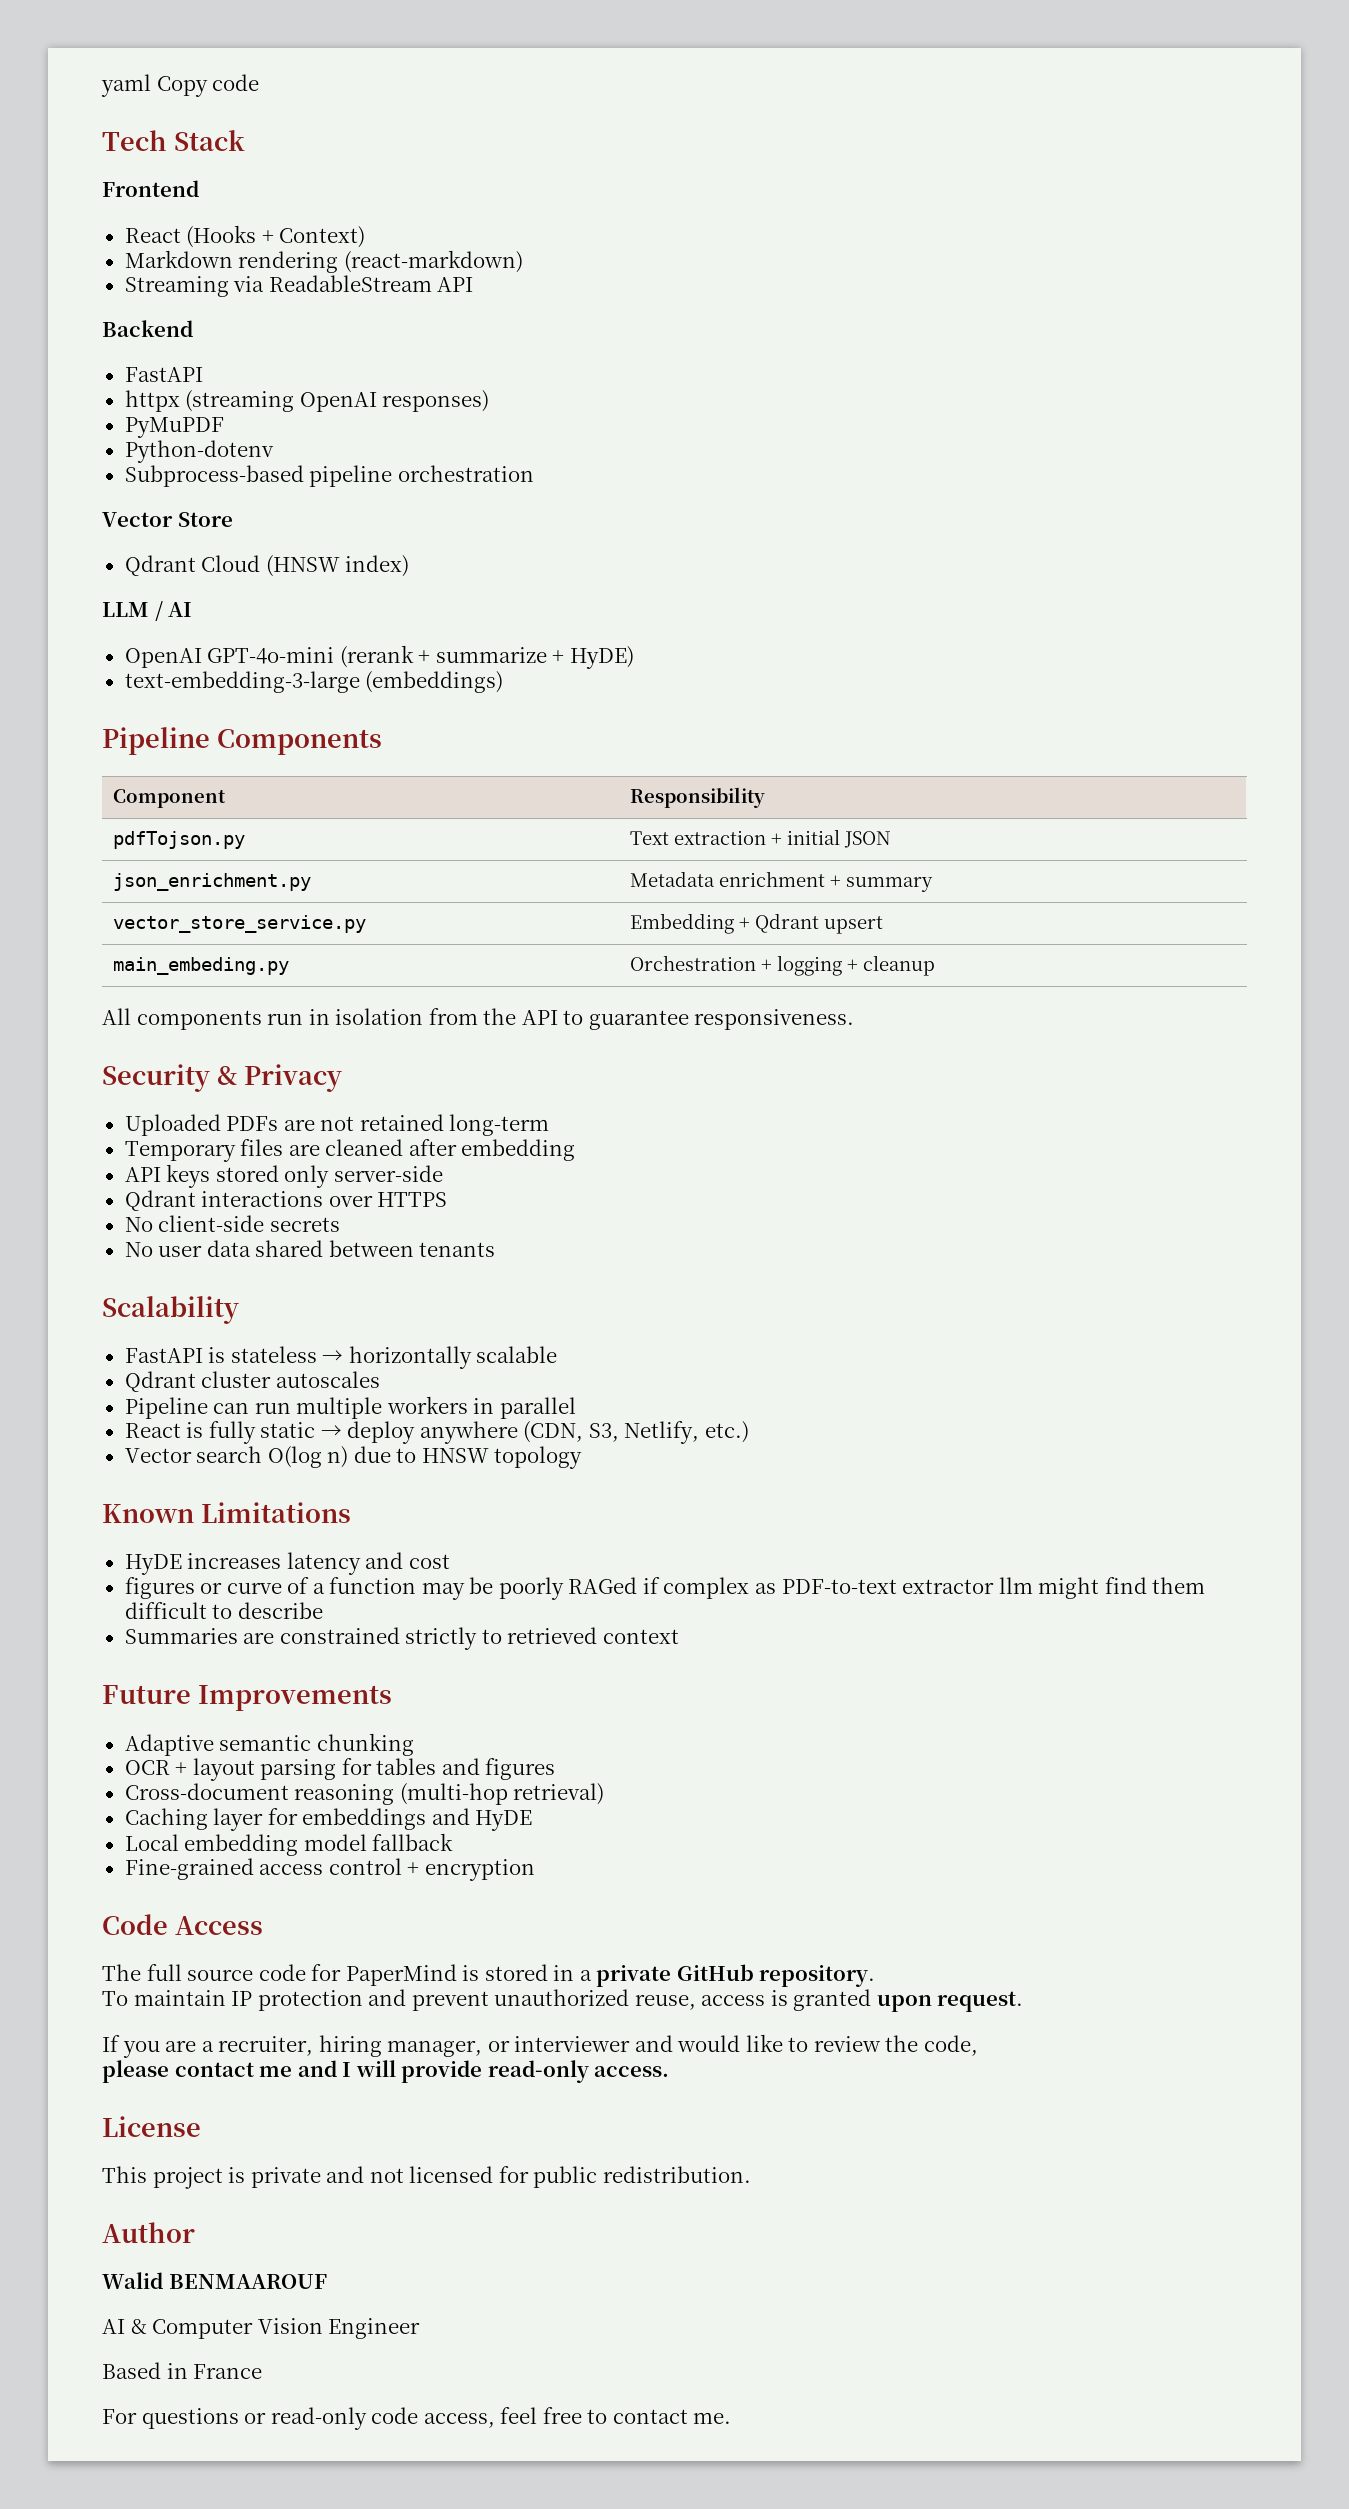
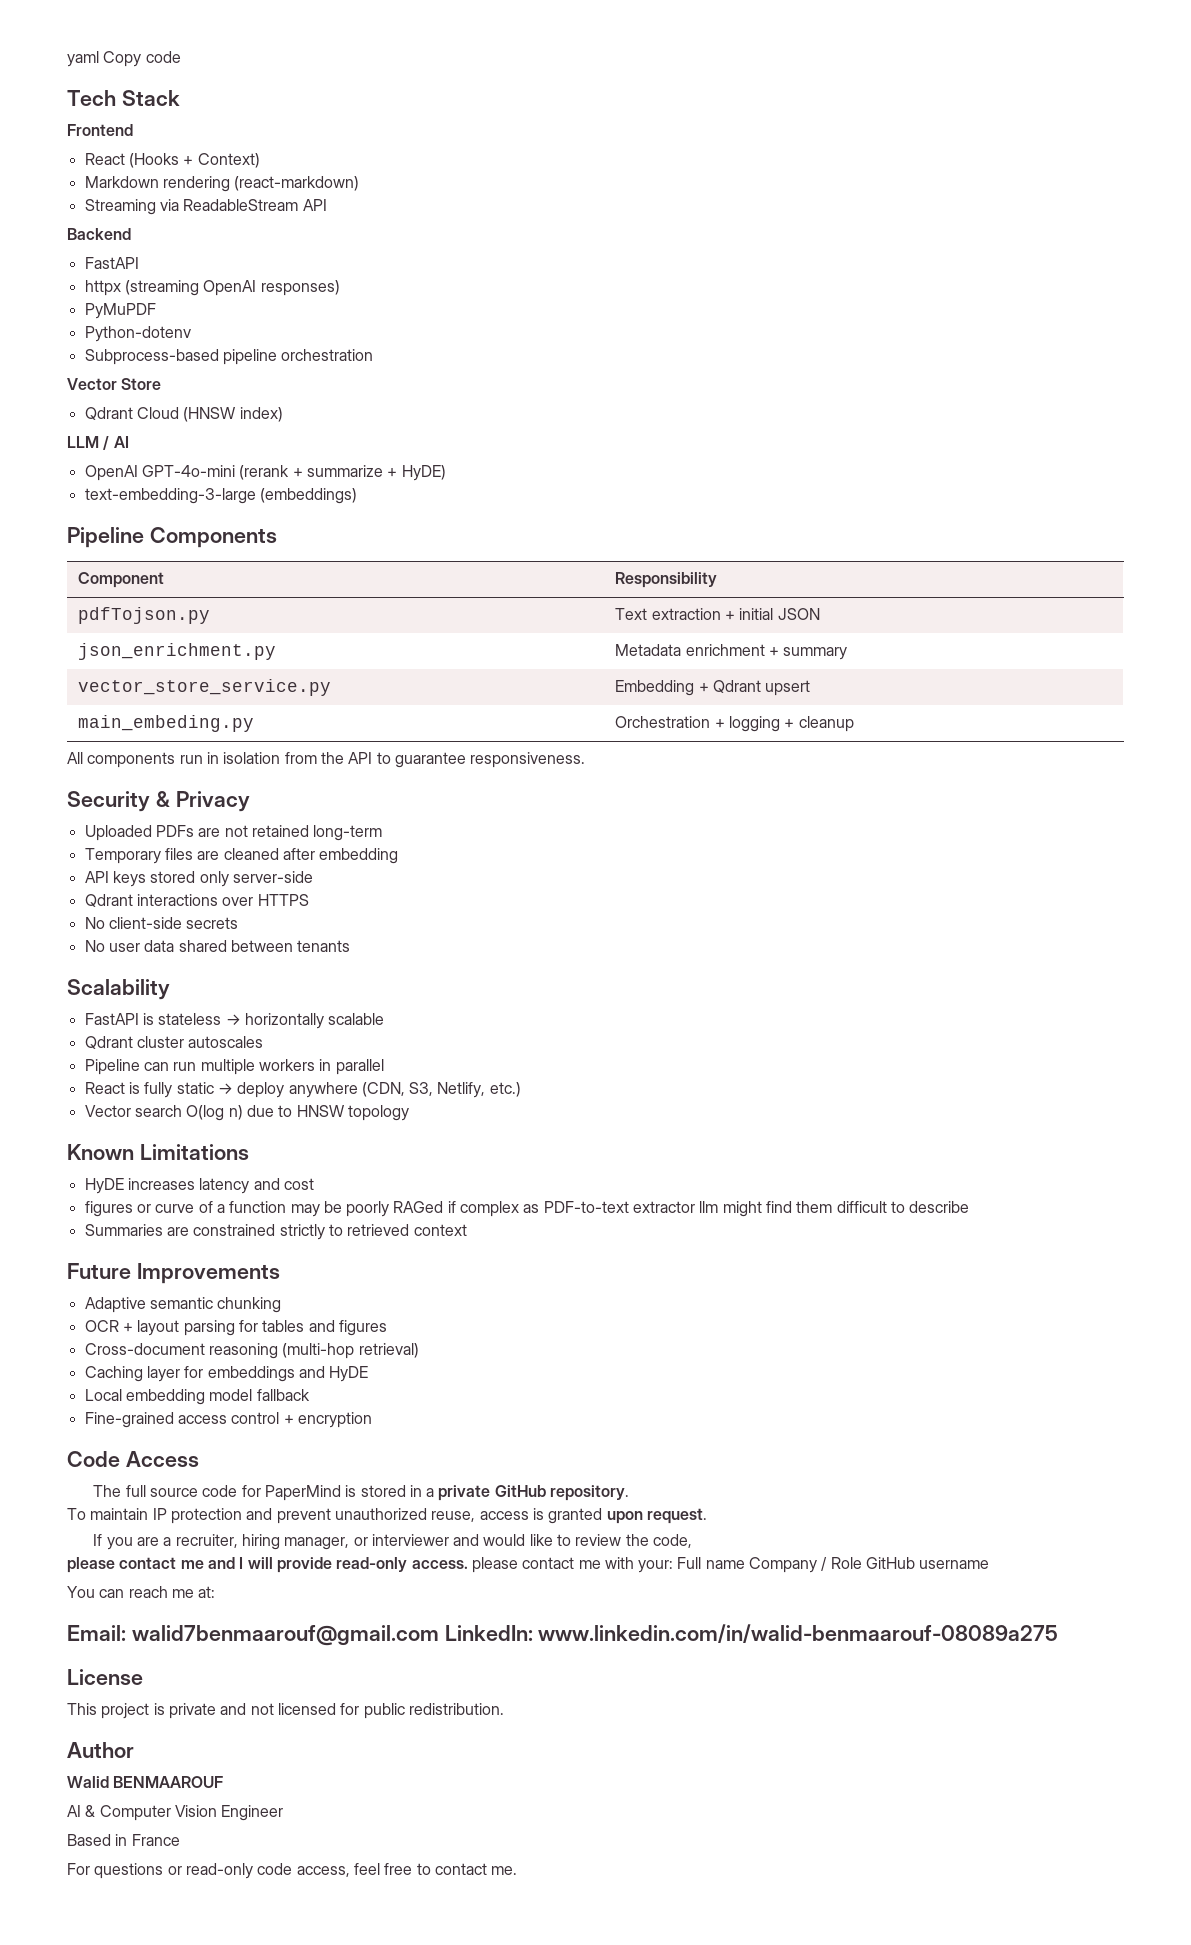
- please contact me and I will provide read-only access.
+ please contact me and I will provide read-only access. please contact me with your: Full name Company / Role GitHub username
+ You can reach me at:
+ Email: walid7benmaarouf@gmail.com LinkedIn: www.linkedin.com/in/walid-benmaarouf-08089a275

